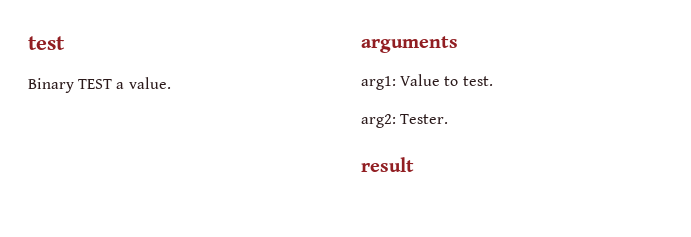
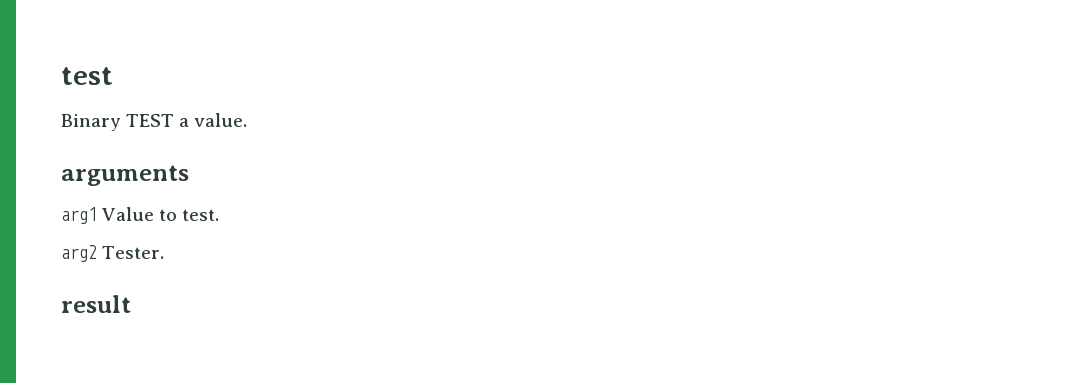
- arg1: Value to test.
+ arg1 Value to test.
- arg2: Tester.
+ arg2 Tester.

